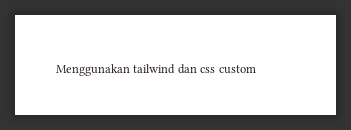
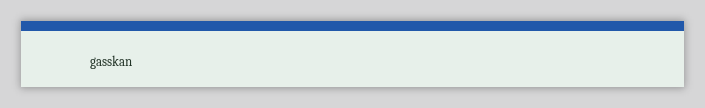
- Menggunakan tailwind dan css custom
+ gasskan

